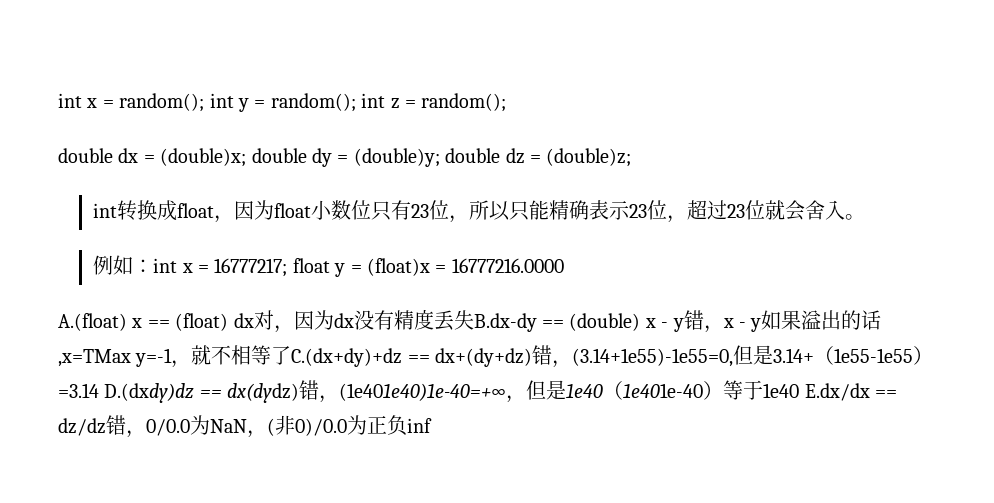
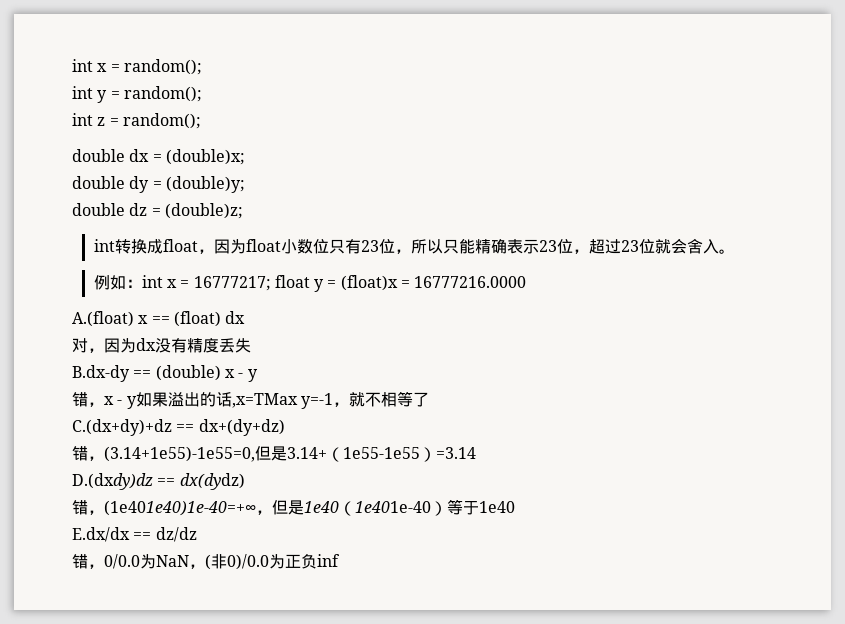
- int x = random(); int y = random(); int z = random();
+ int x = random();
+ int y = random();
+ int z = random();
- double dx = (double)x; double dy = (double)y; double dz = (double)z;
+ double dx = (double)x;
+ double dy = (double)y;
+ double dz = (double)z;
- A.(float) x == (float) dx对，因为dx没有精度丢失B.dx-dy == (double) x - y错，x - y如果溢出的话,x=TMax y=-1，就不相等了C.(dx+dy)+dz == dx+(dy+dz)错，(3.14+1e55)-1e55=0,但是3.14+（1e55-1e55）=3.14 D.(dxdy)dz == dx(dydz)错，(1e401e40)1e-40=+∞，但是1e40（1e401e-40）等于1e40 E.dx/dx == dz/dz错，0/0.0为NaN，(非0)/0.0为正负inf
+ A.(float) x == (float) dx
+ 对，因为dx没有精度丢失
+ B.dx-dy == (double) x - y
+ 错，x - y如果溢出的话,x=TMax y=-1，就不相等了
+ C.(dx+dy)+dz == dx+(dy+dz)
+ 错，(3.14+1e55)-1e55=0,但是3.14+（1e55-1e55）=3.14
+ D.(dxdy)dz == dx(dydz)
+ 错，(1e401e40)1e-40=+∞，但是1e40（1e401e-40）等于1e40
+ E.dx/dx == dz/dz
+ 错，0/0.0为NaN，(非0)/0.0为正负inf

